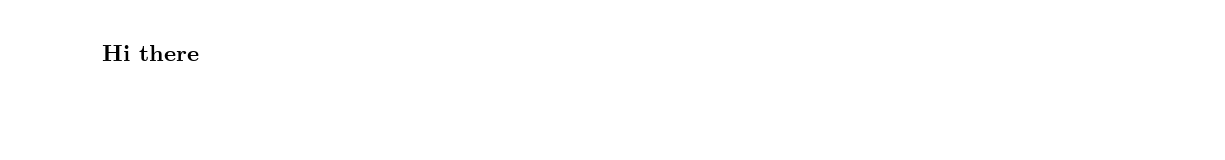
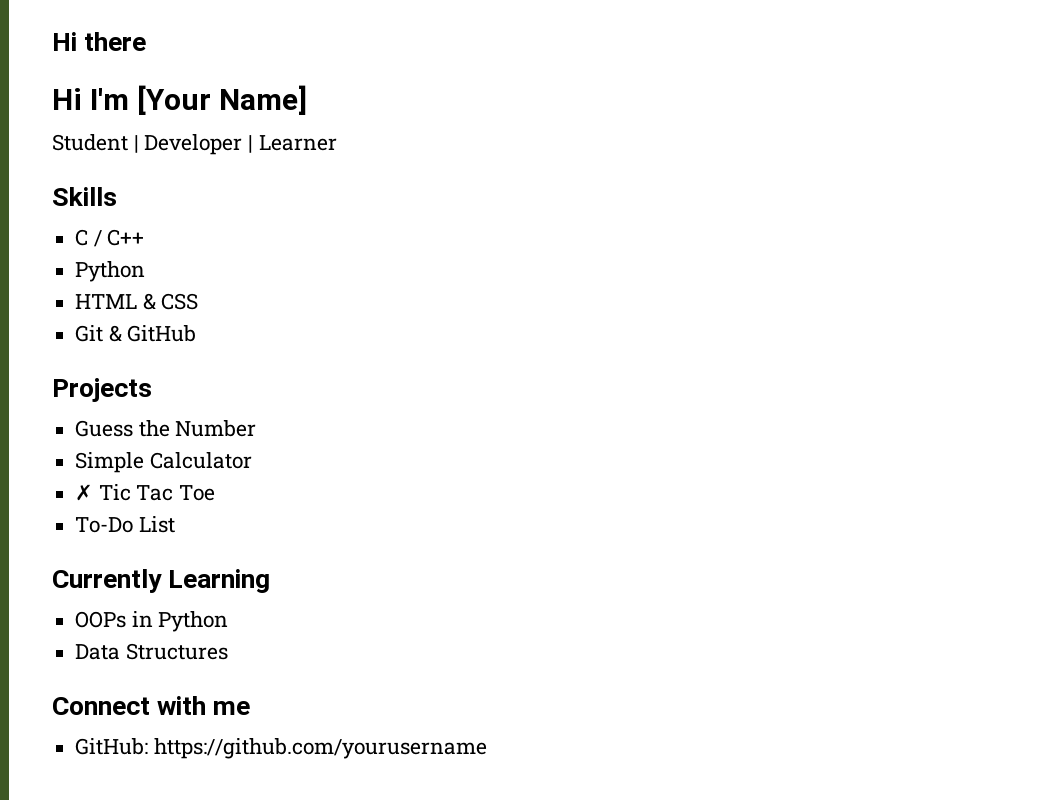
+ Hi I'm [Your Name]
+ Student | Developer | Learner
+ Skills
+ C / C++
+ Python
+ HTML & CSS
+ Git & GitHub
+ Projects
+ Guess the Number
+ Simple Calculator
+ ✗ Tic Tac Toe
+ To-Do List
+ Currently Learning
+ OOPs in Python
+ Data Structures
+ Connect with me
+ GitHub: https://github.com/yourusername

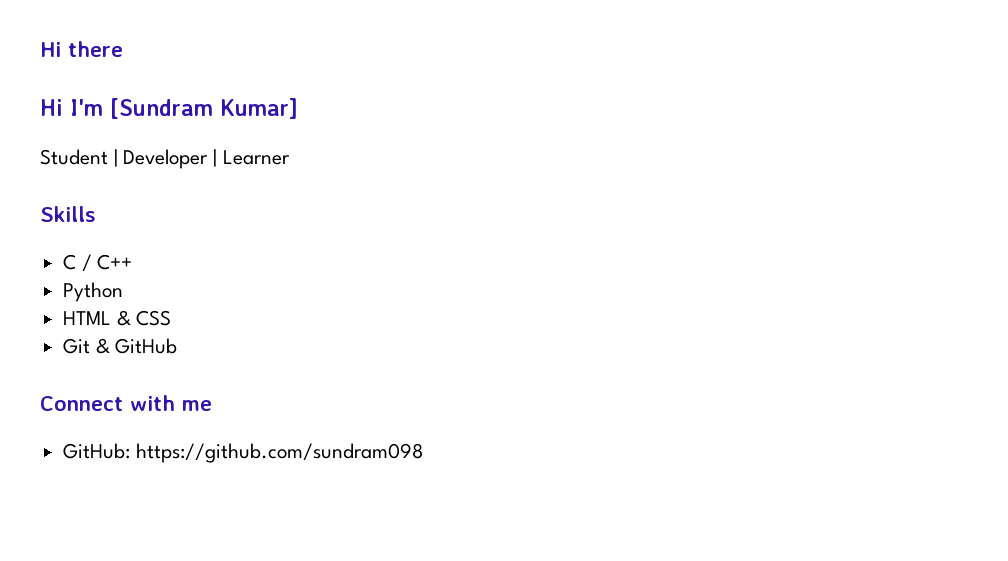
- Hi I'm [Your Name]
+ Hi I'm [Sundram Kumar]
- Projects
- Guess the Number
- Simple Calculator
- ✗ Tic Tac Toe
- To-Do List
- Currently Learning
- OOPs in Python
- Data Structures
- GitHub: https://github.com/yourusername
+ GitHub: https://github.com/sundram098

